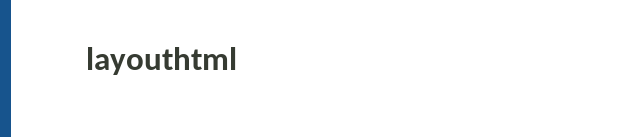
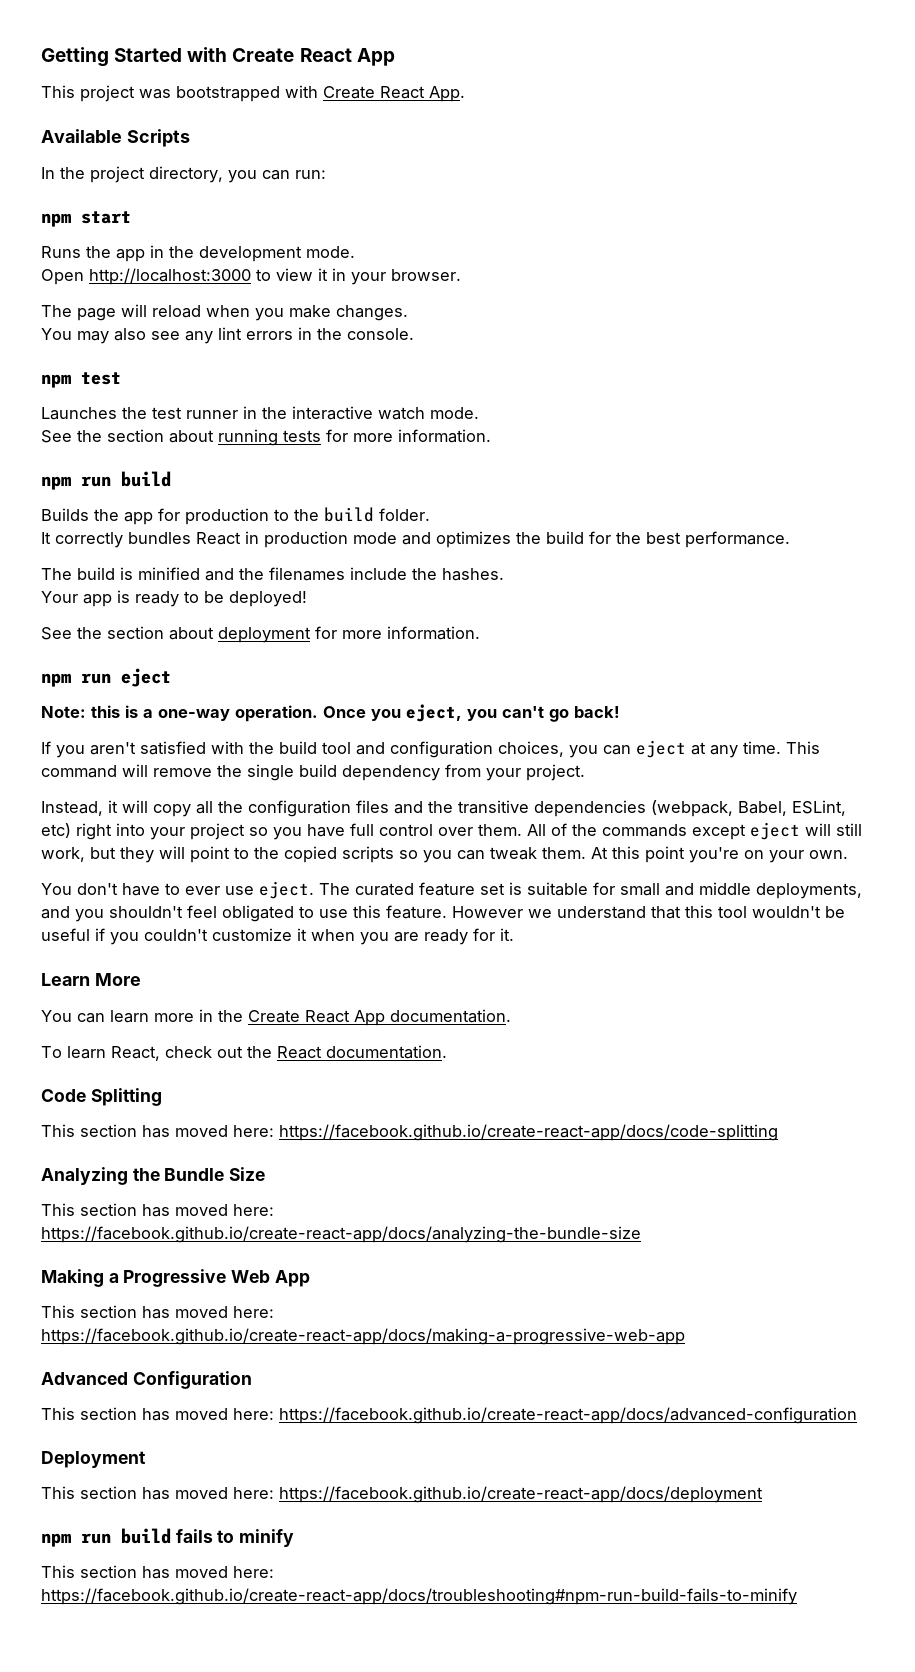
- layouthtml
+ Getting Started with Create React App
+ This project was bootstrapped with Create React App.
+ Available Scripts
+ In the project directory, you can run:
+ npm start
+ Runs the app in the development mode.
+ Open http://localhost:3000 to view it in your browser.
+ The page will reload when you make changes.
+ You may also see any lint errors in the console.
+ npm test
+ Launches the test runner in the interactive watch mode.
+ See the section about running tests for more information.
+ npm run build
+ Builds the app for production to the build folder.
+ It correctly bundles React in production mode and optimizes the build for the best performance.
+ The build is minified and the filenames include the hashes.
+ Your app is ready to be deployed!
+ See the section about deployment for more information.
+ npm run eject
+ Note: this is a one-way operation. Once you eject, you can't go back!
+ If you aren't satisfied with the build tool and configuration choices, you can eject at any time. This command will remove the single build dependency from your project.
+ Instead, it will copy all the configuration files and the transitive dependencies (webpack, Babel, ESLint, etc) right into your project so you have full control over them. All of the commands except eject will still work, but they will point to the copied scripts so you can tweak them. At this point you're on your own.
+ You don't have to ever use eject. The curated feature set is suitable for small and middle deployments, and you shouldn't feel obligated to use this feature. However we understand that this tool wouldn't be useful if you couldn't customize it when you are ready for it.
+ Learn More
+ You can learn more in the Create React App documentation.
+ To learn React, check out the React documentation.
+ Code Splitting
+ This section has moved here: https://facebook.github.io/create-react-app/docs/code-splitting
+ Analyzing the Bundle Size
+ This section has moved here: https://facebook.github.io/create-react-app/docs/analyzing-the-bundle-size
+ Making a Progressive Web App
+ This section has moved here: https://facebook.github.io/create-react-app/docs/making-a-progressive-web-app
+ Advanced Configuration
+ This section has moved here: https://facebook.github.io/create-react-app/docs/advanced-configuration
+ Deployment
+ This section has moved here: https://facebook.github.io/create-react-app/docs/deployment
+ npm run build fails to minify
+ This section has moved here: https://facebook.github.io/create-react-app/docs/troubleshooting#npm-run-build-fails-to-minify

